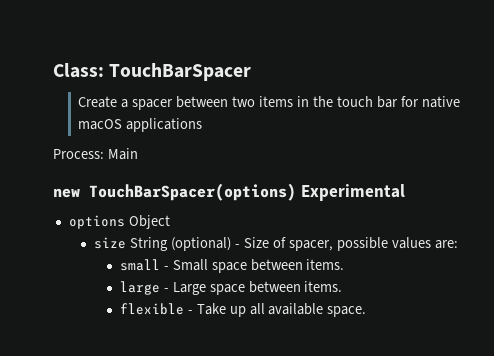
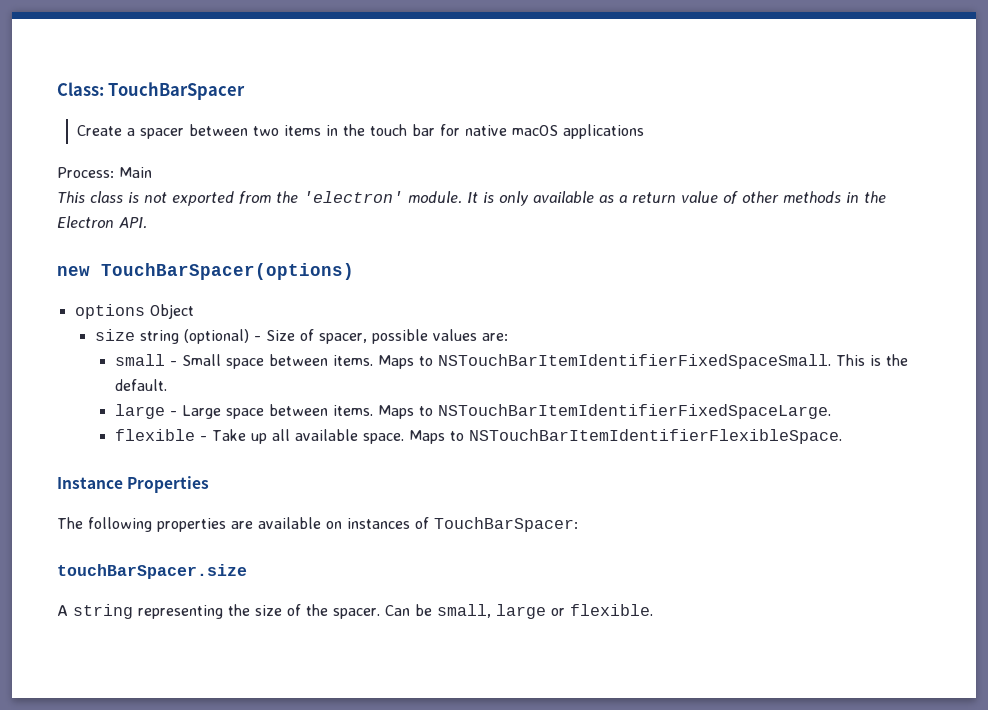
+ This class is not exported from the 'electron' module. It is only available as a return value of other methods in the Electron API.
- new TouchBarSpacer(options) Experimental
+ new TouchBarSpacer(options)
- size String (optional) - Size of spacer, possible values are:
+ size string (optional) - Size of spacer, possible values are:
+ Maps to NSTouchBarItemIdentifierFixedSpaceSmall. This is the default.
+ Maps to NSTouchBarItemIdentifierFixedSpaceLarge.
+ Maps to NSTouchBarItemIdentifierFlexibleSpace.
+ Instance Properties
+ The following properties are available on instances of TouchBarSpacer:
+ touchBarSpacer.size
+ A string representing the size of the spacer. Can be small, large or flexible.

